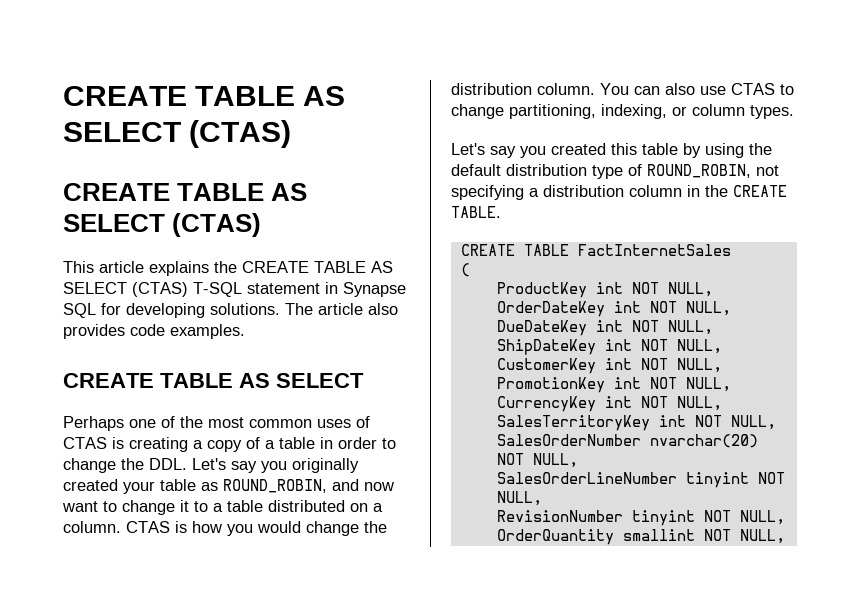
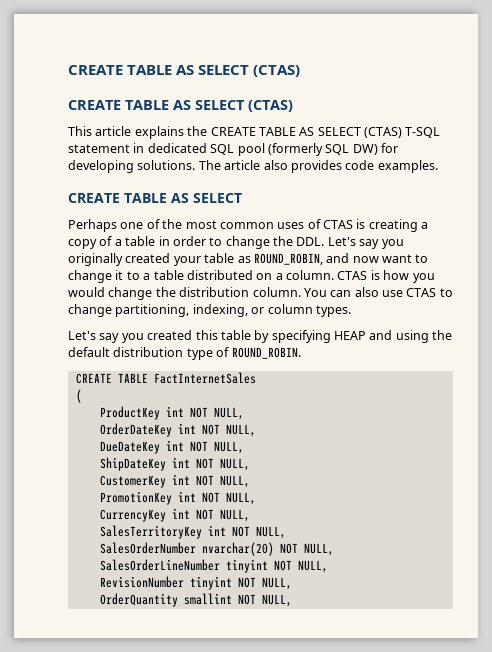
- This article explains the CREATE TABLE AS SELECT (CTAS) T-SQL statement in Synapse SQL for developing solutions.
+ This article explains the CREATE TABLE AS SELECT (CTAS) T-SQL statement in dedicated SQL pool (formerly SQL DW) for developing solutions.
- Let's say you created this table by using the default distribution type of ROUND_ROBIN, not specifying a distribution column in the CREATE TABLE.
+ Let's say you created this table by specifying HEAP and using the default distribution type of ROUND_ROBIN.

